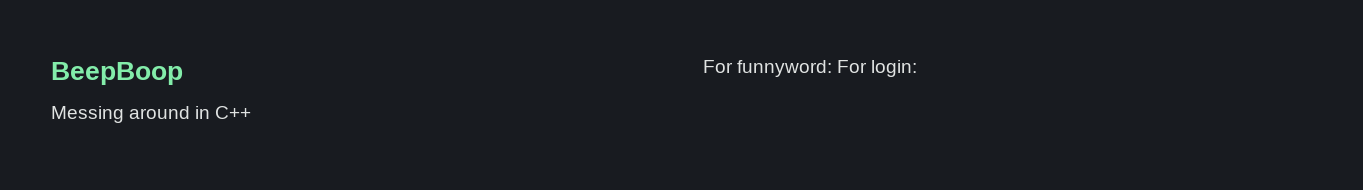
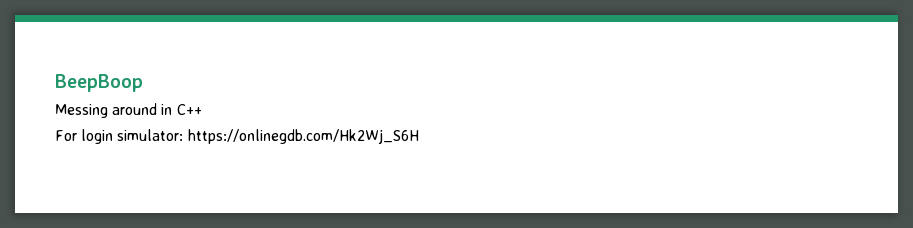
- For funnyword: For login:
+ For login simulator: https://onlinegdb.com/Hk2Wj_S6H

